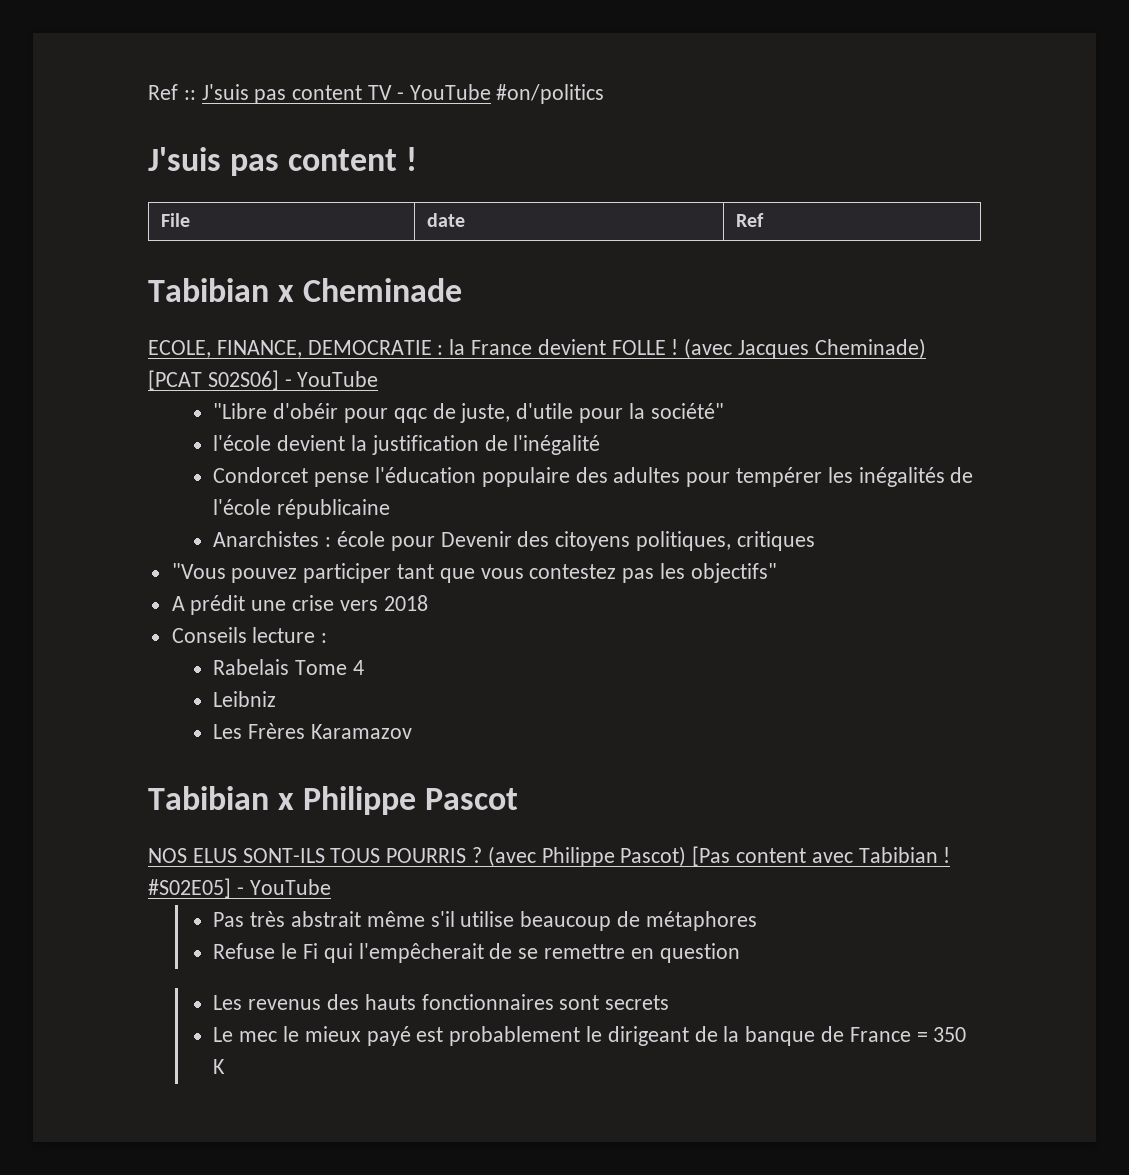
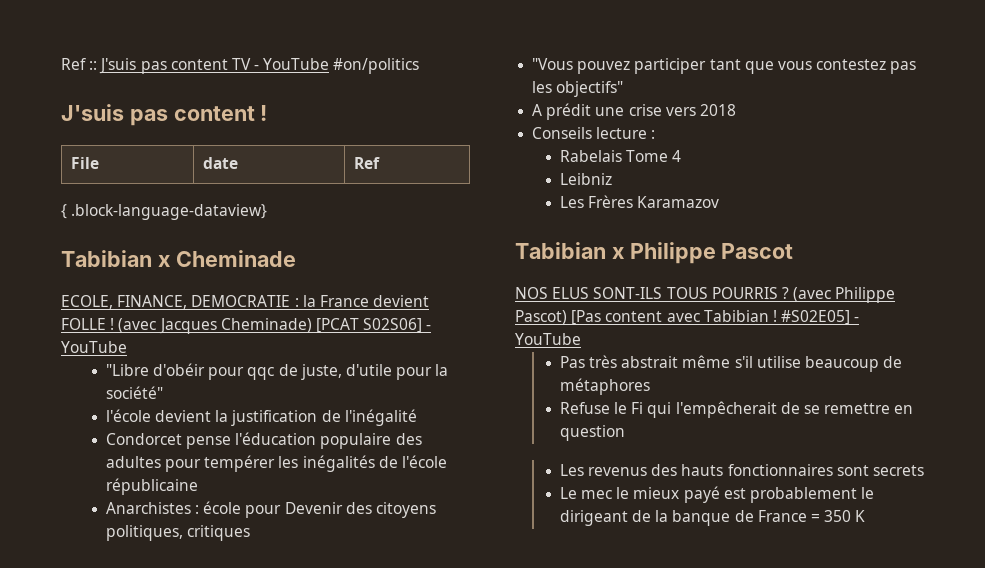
+ { .block-language-dataview}

